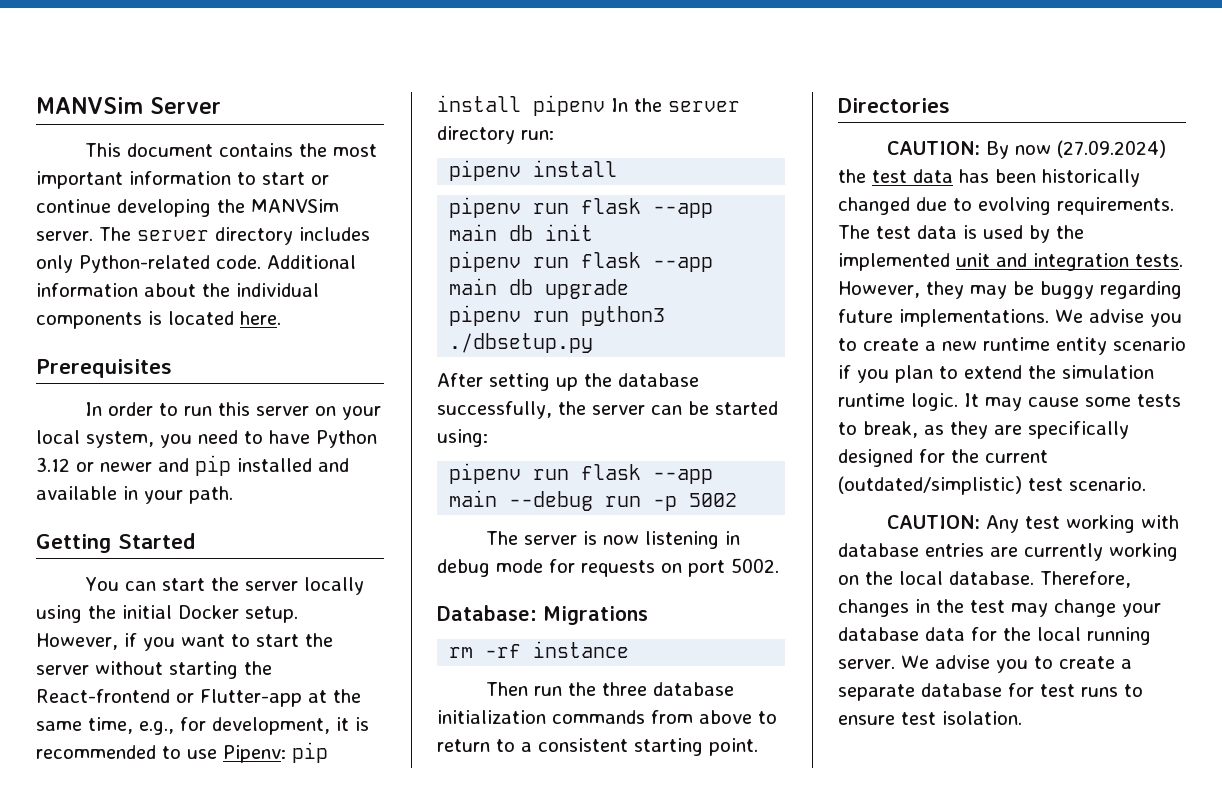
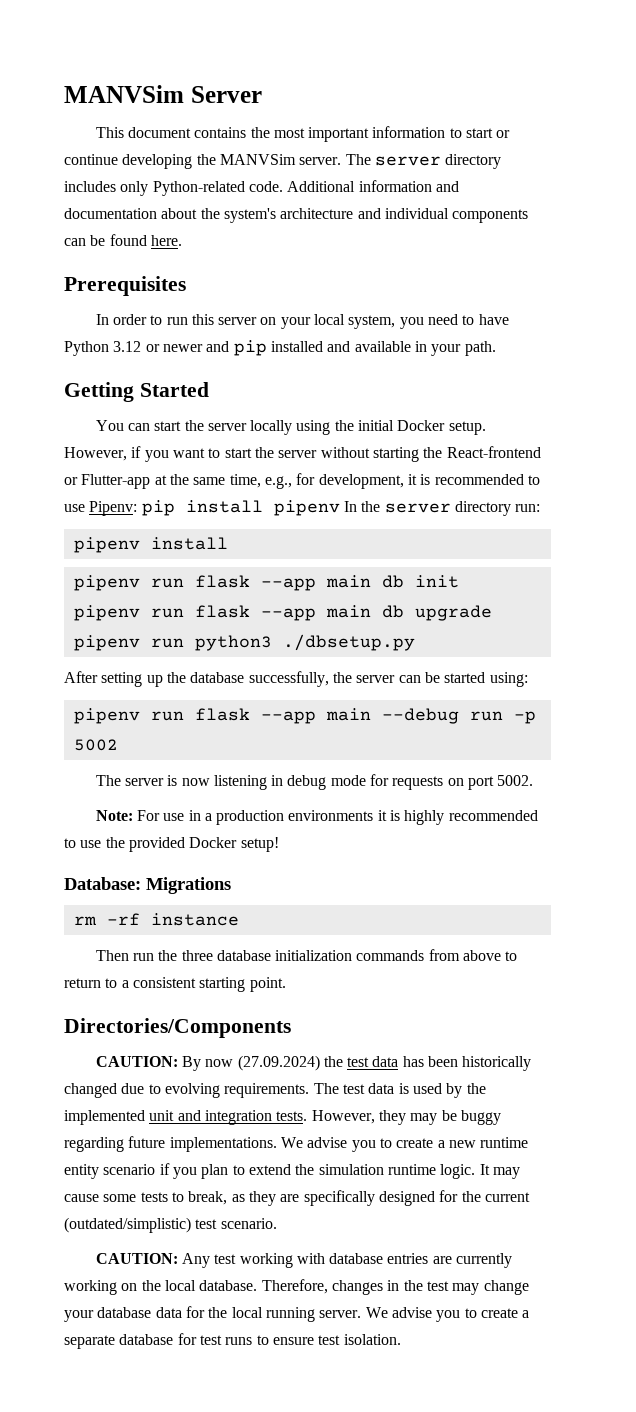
- Additional information about the individual components is located here.
+ Additional information and documentation about the system's architecture and individual components can be found here.
+ Note: For use in a production environments it is highly recommended to use the provided Docker setup!
- Directories
+ Directories/Components

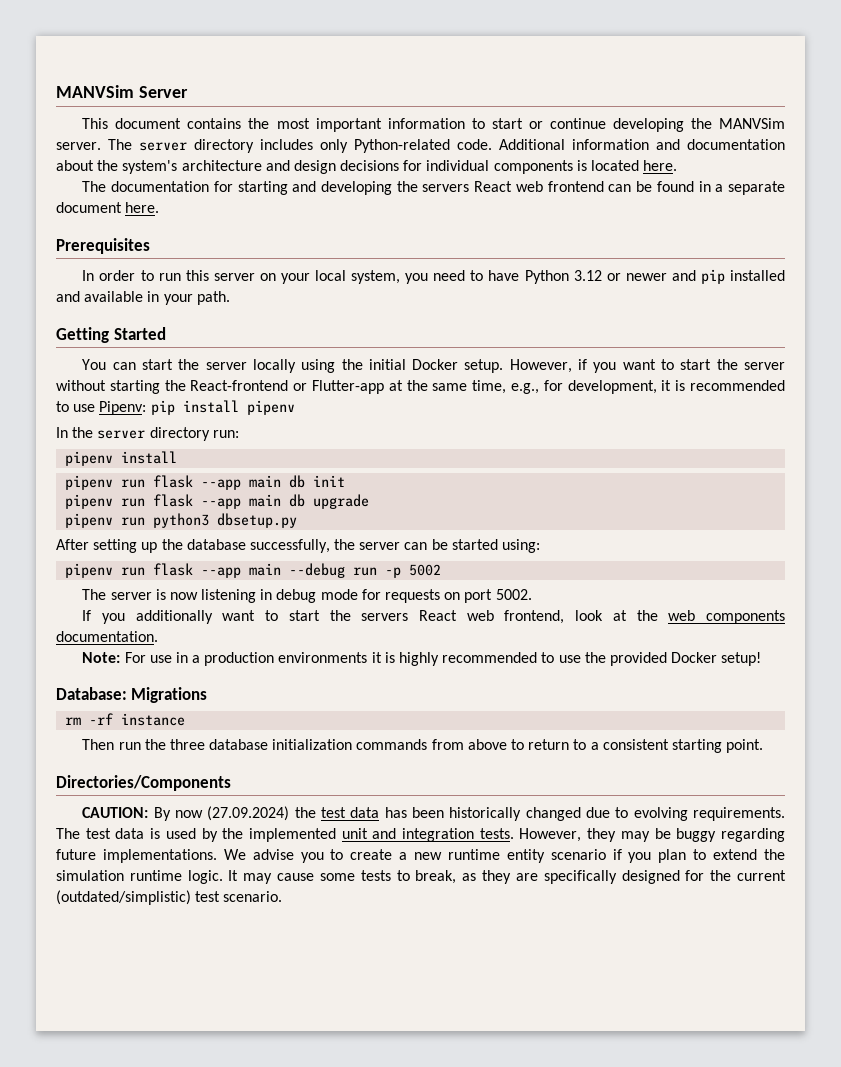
- Additional information and documentation about the system's architecture and individual components can be found here.
+ Additional information and documentation about the system's architecture and design decisions for individual components is located here.
+ The documentation for starting and developing the servers React web frontend can be found in a separate document here.
- However, if you want to start the server without starting the React-frontend or Flutter-app at the same time, e.g., for development, it is recommended to use Pipenv: pip install pipenv In the server directory run:
+ However, if you want to start the server without starting the React-frontend or Flutter-app at the same time, e.g., for development, it is recommended to use Pipenv: pip install pipenv
+ In the server directory run:
- pipenv run python3 ./dbsetup.py
+ pipenv run python3 dbsetup.py
+ If you additionally want to start the servers React web frontend, look at the web components documentation.
- CAUTION: Any test working with database entries are currently working on the local database. Therefore, changes in the test may change your database data for the local running server. We advise you to create a separate database for test runs to ensure test isolation.

